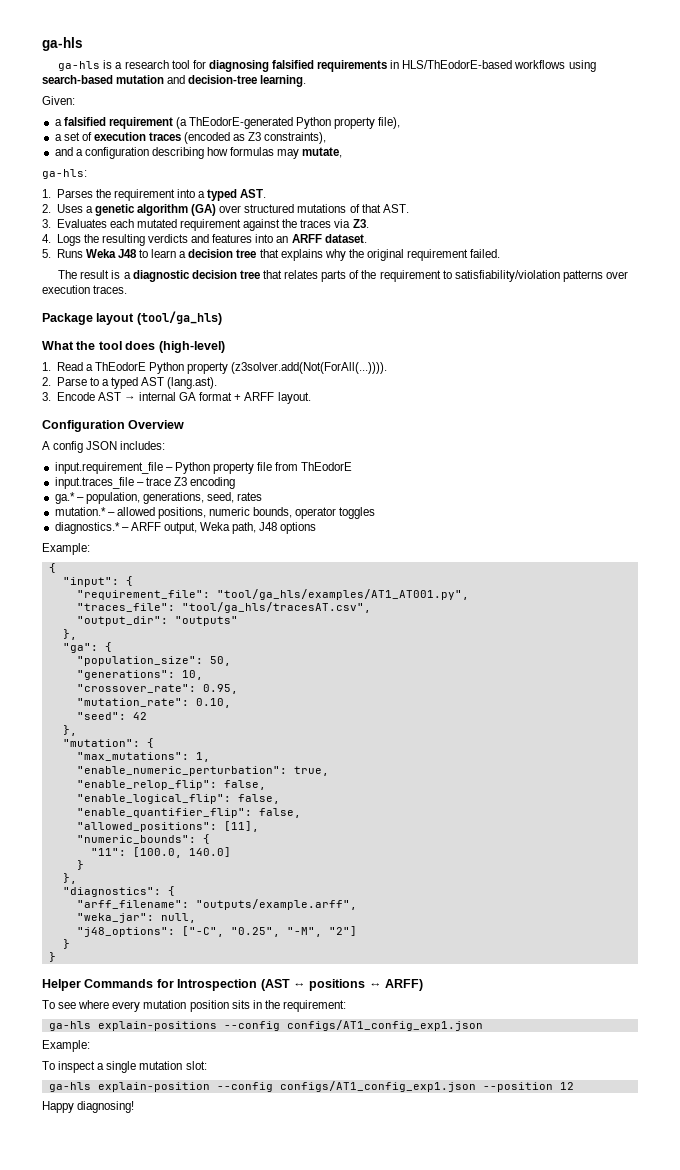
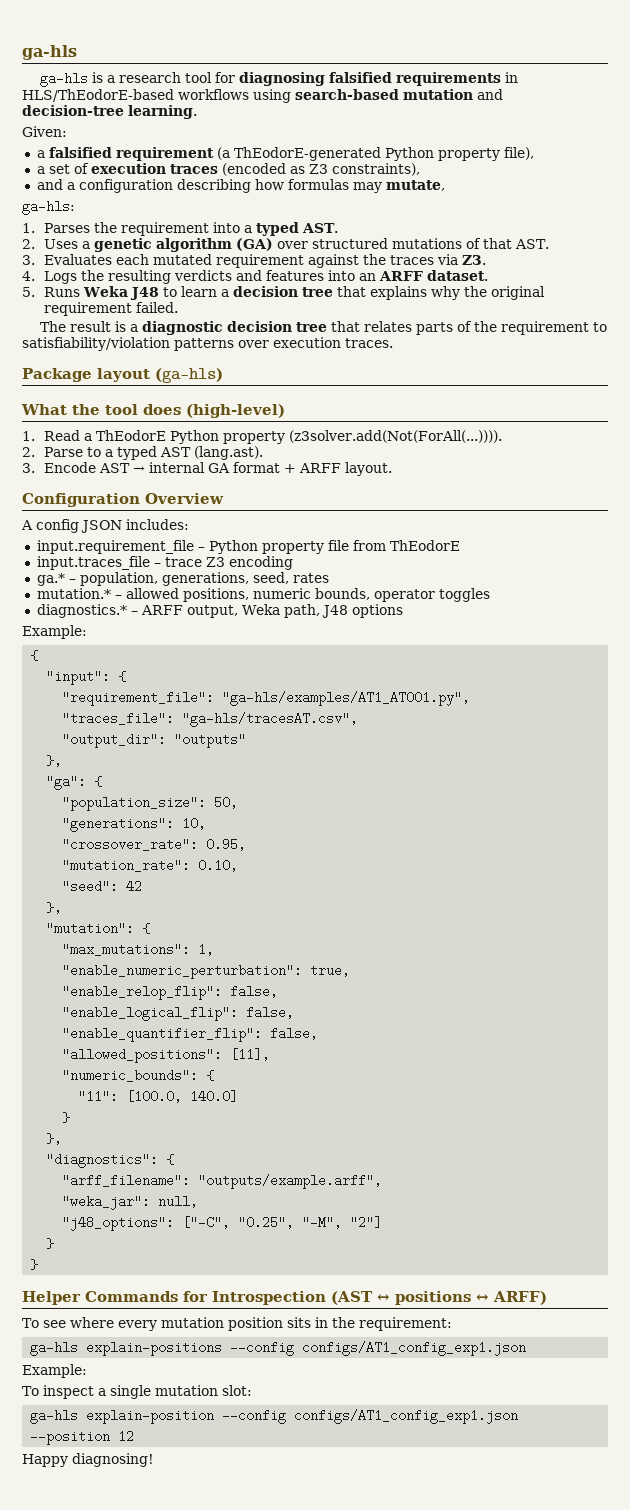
- Package layout (tool/ga_hls)
+ Package layout (ga-hls)
- "requirement_file": "tool/ga_hls/examples/AT1_AT001.py",
+ "requirement_file": "ga-hls/examples/AT1_AT001.py",
- "traces_file": "tool/ga_hls/tracesAT.csv",
+ "traces_file": "ga-hls/tracesAT.csv",

